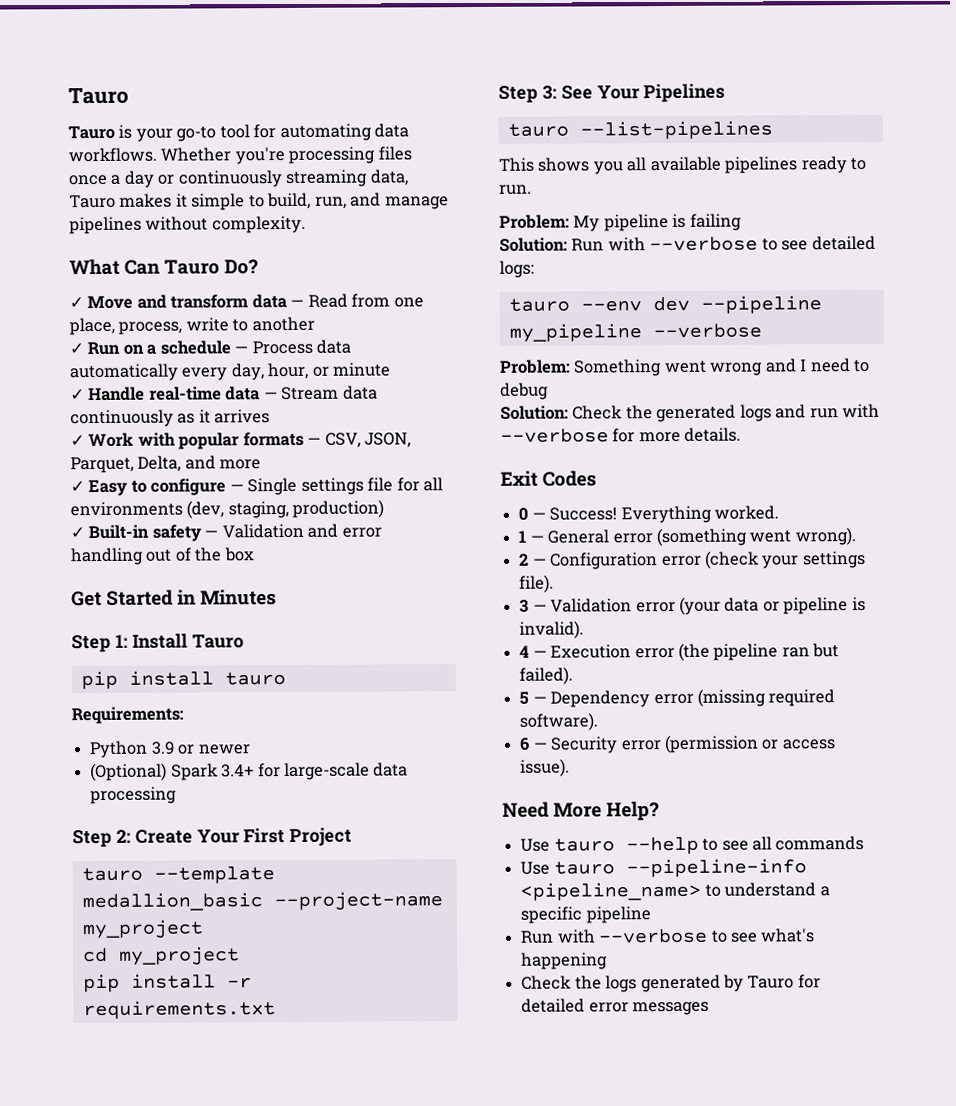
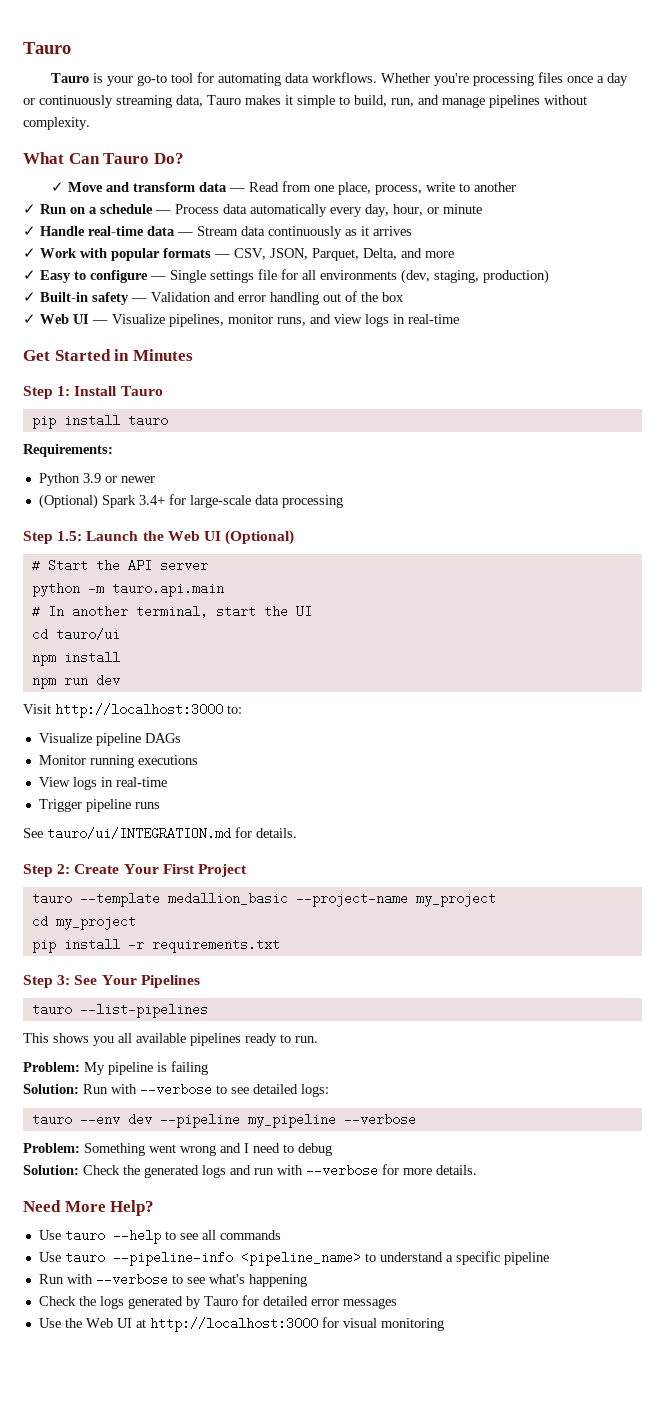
+ ✓ Web UI — Visualize pipelines, monitor runs, and view logs in real-time
+ Step 1.5: Launch the Web UI (Optional)
+ # Start the API server
+ python -m tauro.api.main
+ # In another terminal, start the UI
+ cd tauro/ui
+ npm install
+ npm run dev
+ Visit http://localhost:3000 to:
+ Visualize pipeline DAGs
+ Monitor running executions
+ View logs in real-time
+ Trigger pipeline runs
+ See tauro/ui/INTEGRATION.md for details.
- Exit Codes
- 0 — Success! Everything worked.
- 1 — General error (something went wrong).
- 2 — Configuration error (check your settings file).
- 3 — Validation error (your data or pipeline is invalid).
- 4 — Execution error (the pipeline ran but failed).
- 5 — Dependency error (missing required software).
- 6 — Security error (permission or access issue).
+ Use the Web UI at http://localhost:3000 for visual monitoring

